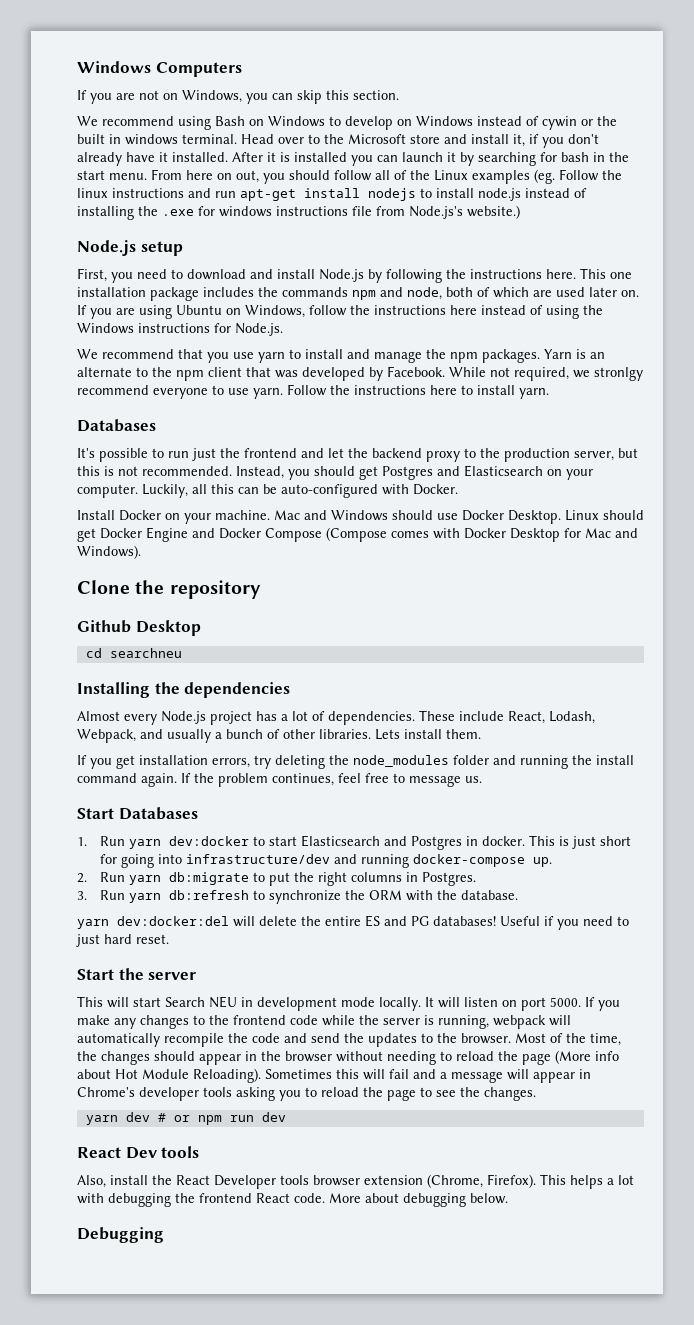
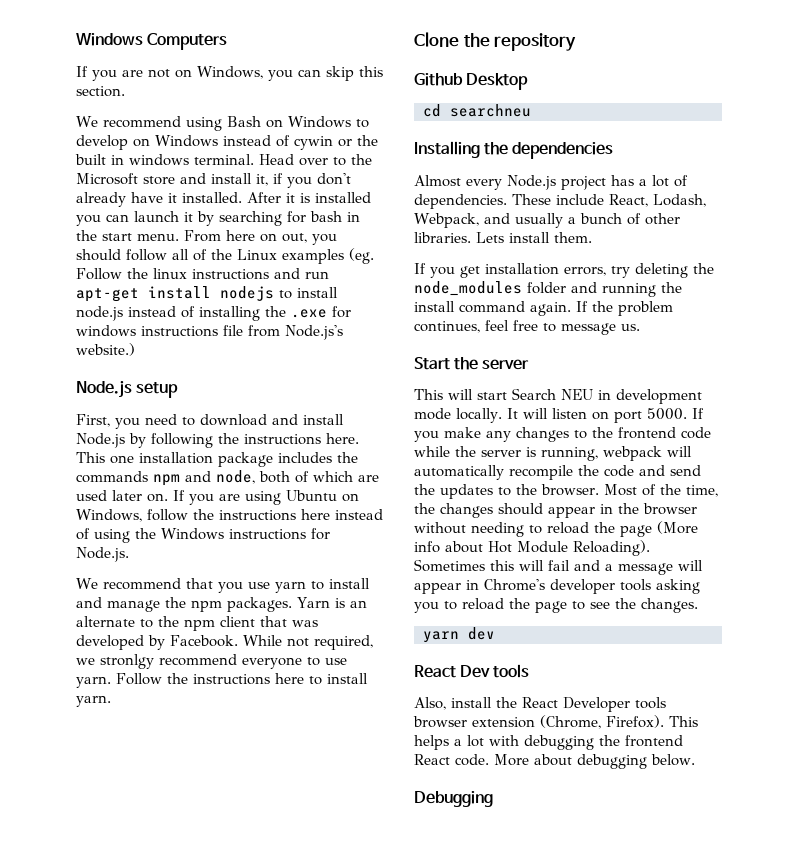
  Follow the instructions here to install yarn.
- Databases
- It's possible to run just the frontend and let the backend proxy to the production server, but this is not recommended. Instead, you should get Postgres and Elasticsearch on your computer. Luckily, all this can be auto-configured with Docker.
- Install Docker on your machine. Mac and Windows should use Docker Desktop. Linux should get Docker Engine and Docker Compose (Compose comes with Docker Desktop for Mac and Windows).
- Start Databases
- 1. Run yarn dev:docker to start Elasticsearch and Postgres in docker. This is just short for going into infrastructure/dev and running docker-compose up.
- 2. Run yarn db:migrate to put the right columns in Postgres.
- 3. Run yarn db:refresh to synchronize the ORM with the database.
- yarn dev:docker:del will delete the entire ES and PG databases! Useful if you need to just hard reset.
- yarn dev # or npm run dev
+ yarn dev

